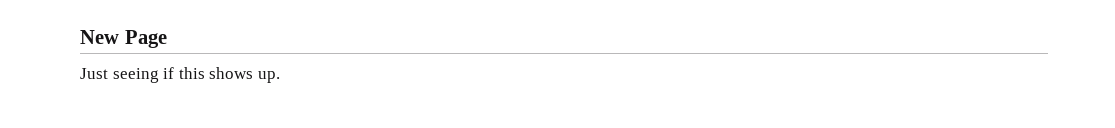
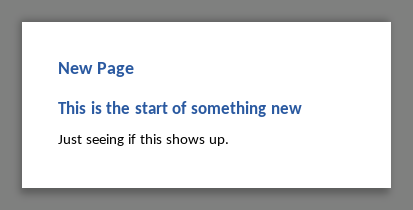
+ This is the start of something new

